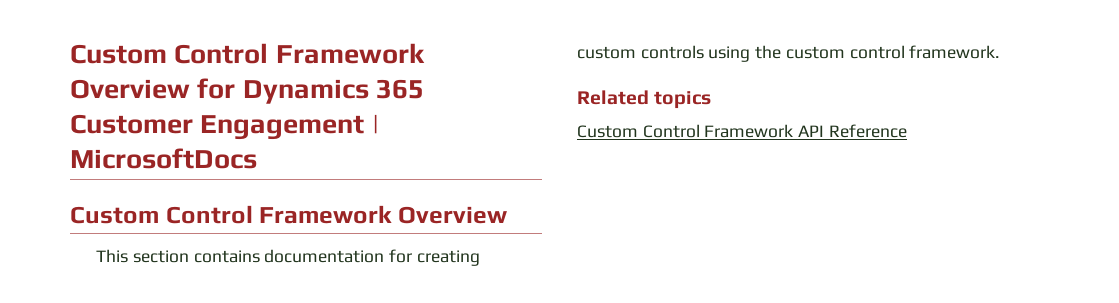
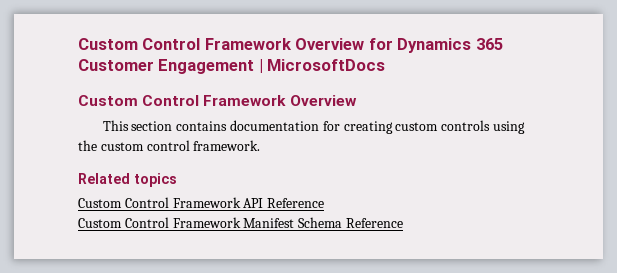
+ Custom Control Framework Manifest Schema Reference

